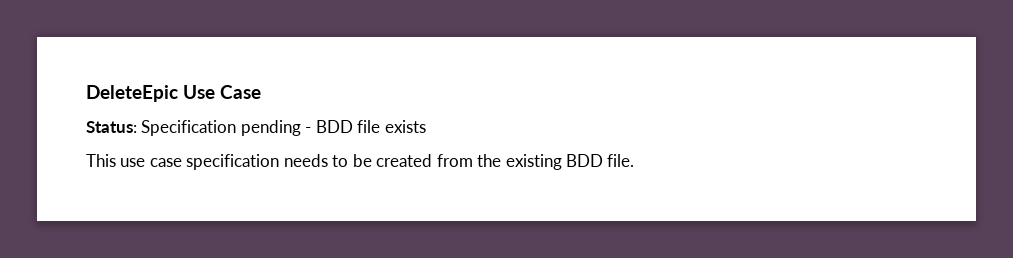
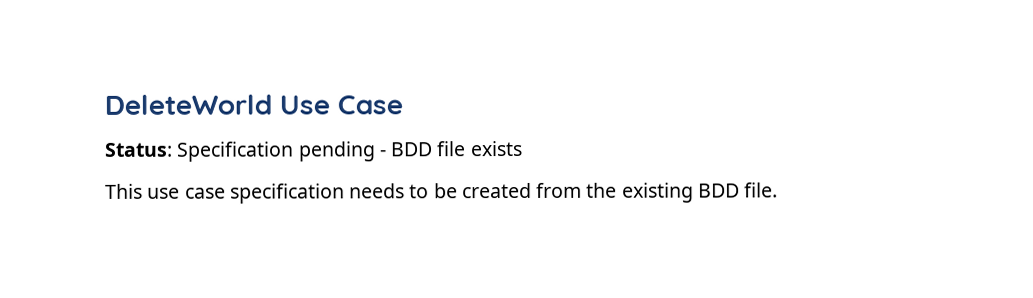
- DeleteEpic Use Case
+ DeleteWorld Use Case

